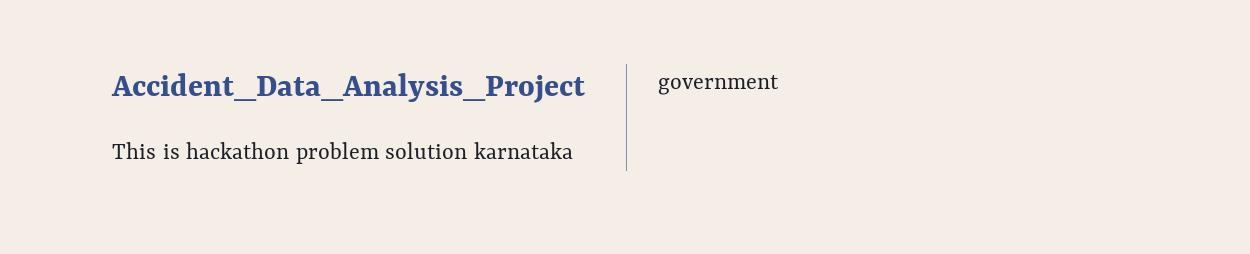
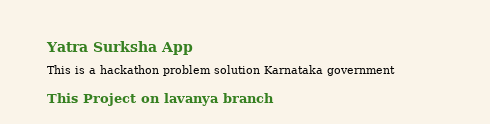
- Accident_Data_Analysis_Project
+ Yatra Surksha App
- This is hackathon problem solution karnataka government
+ This is a hackathon problem solution Karnataka government
+ This Project on lavanya branch

